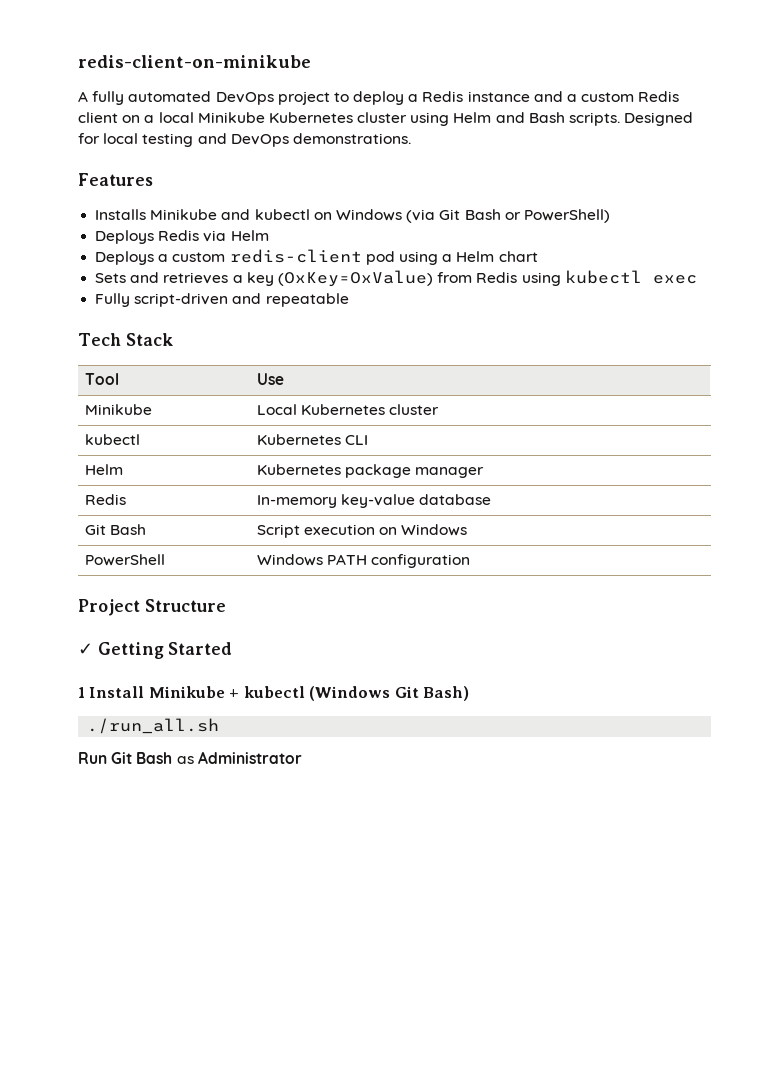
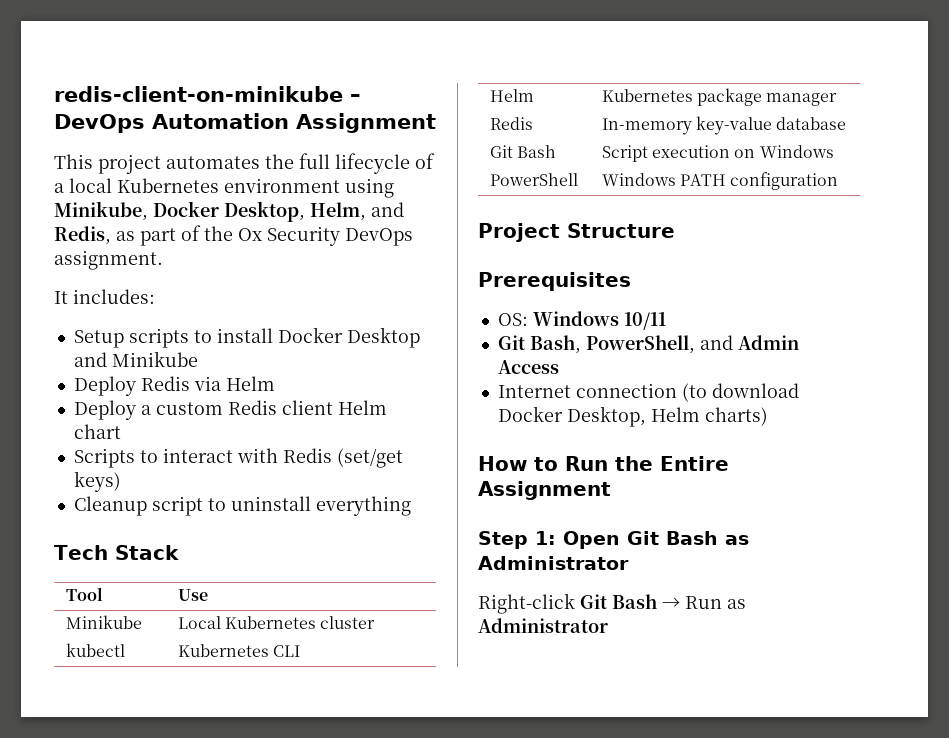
- redis-client-on-minikube
- A fully automated DevOps project to deploy a Redis instance and a custom Redis client on a local Minikube Kubernetes cluster using Helm and Bash scripts. Designed for local testing and DevOps demonstrations.
- Features
- Installs Minikube and kubectl on Windows (via Git Bash or PowerShell)
- Deploys Redis via Helm
- Deploys a custom redis-client pod using a Helm chart
- Sets and retrieves a key (OxKey=OxValue) from Redis using kubectl exec
- Fully script-driven and repeatable
+ redis-client-on-minikube – DevOps Automation Assignment
+ This project automates the full lifecycle of a local Kubernetes environment using Minikube, Docker Desktop, Helm, and Redis, as part of the Ox Security DevOps assignment.
+ It includes:
+ Setup scripts to install Docker Desktop and Minikube
+ Deploy Redis via Helm
+ Deploy a custom Redis client Helm chart
+ Scripts to interact with Redis (set/get keys)
+ Cleanup script to uninstall everything
- ✓ Getting Started
- 1 Install Minikube + kubectl (Windows Git Bash)
- ./run_all.sh
- Run Git Bash as Administrator
+ Prerequisites
+ OS: Windows 10/11
+ Git Bash, PowerShell, and Admin Access
+ Internet connection (to download Docker Desktop, Helm charts)
+ How to Run the Entire Assignment
+ Step 1: Open Git Bash as Administrator
+ Right-click Git Bash → Run as Administrator

